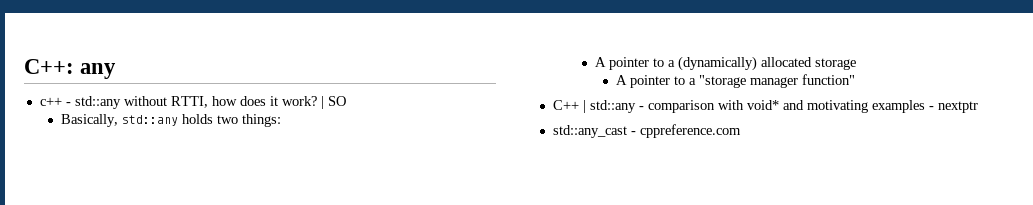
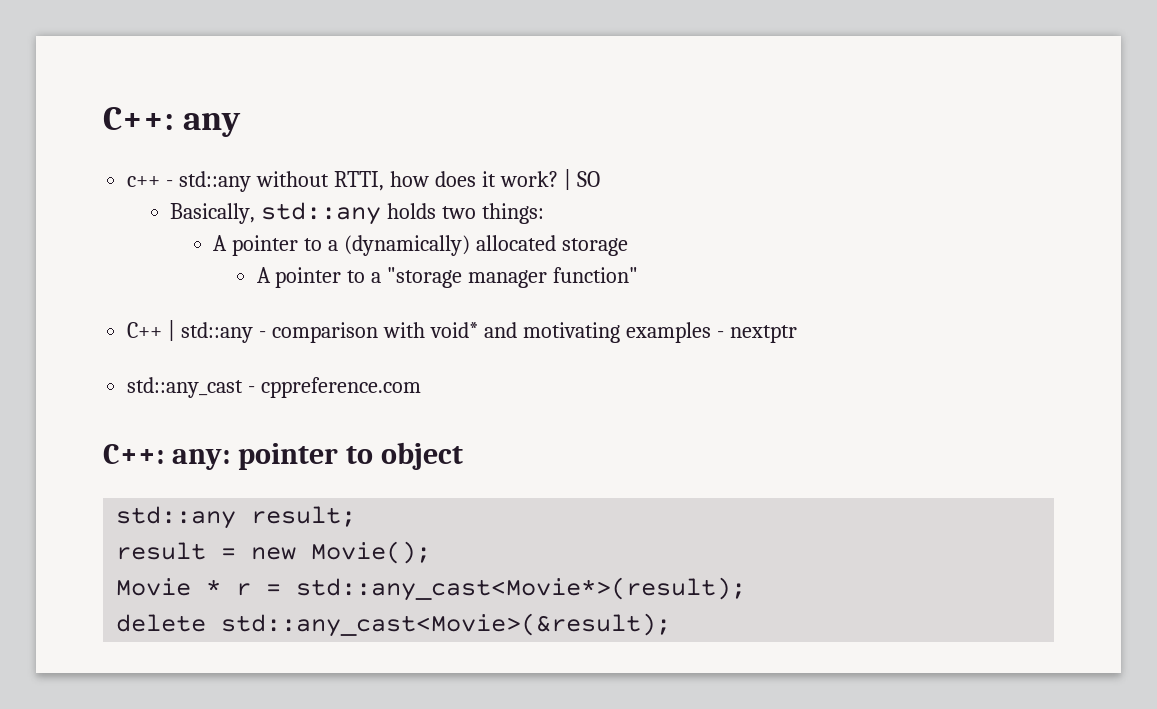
+ C++: any: pointer to object
+ std::any result;
+ result = new Movie();
+ Movie * r = std::any_cast<Movie*>(result);
+ delete std::any_cast<Movie>(&result);

